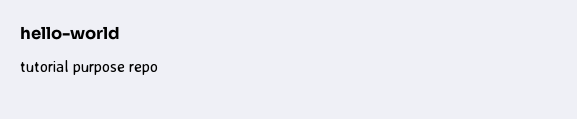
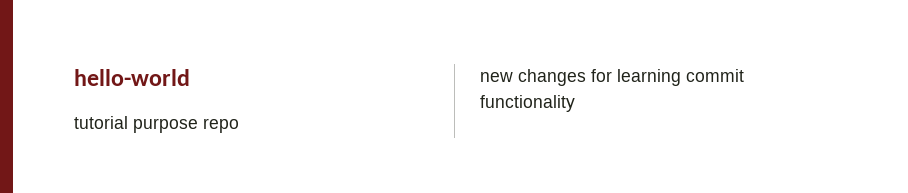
+ new changes for learning commit functionality

